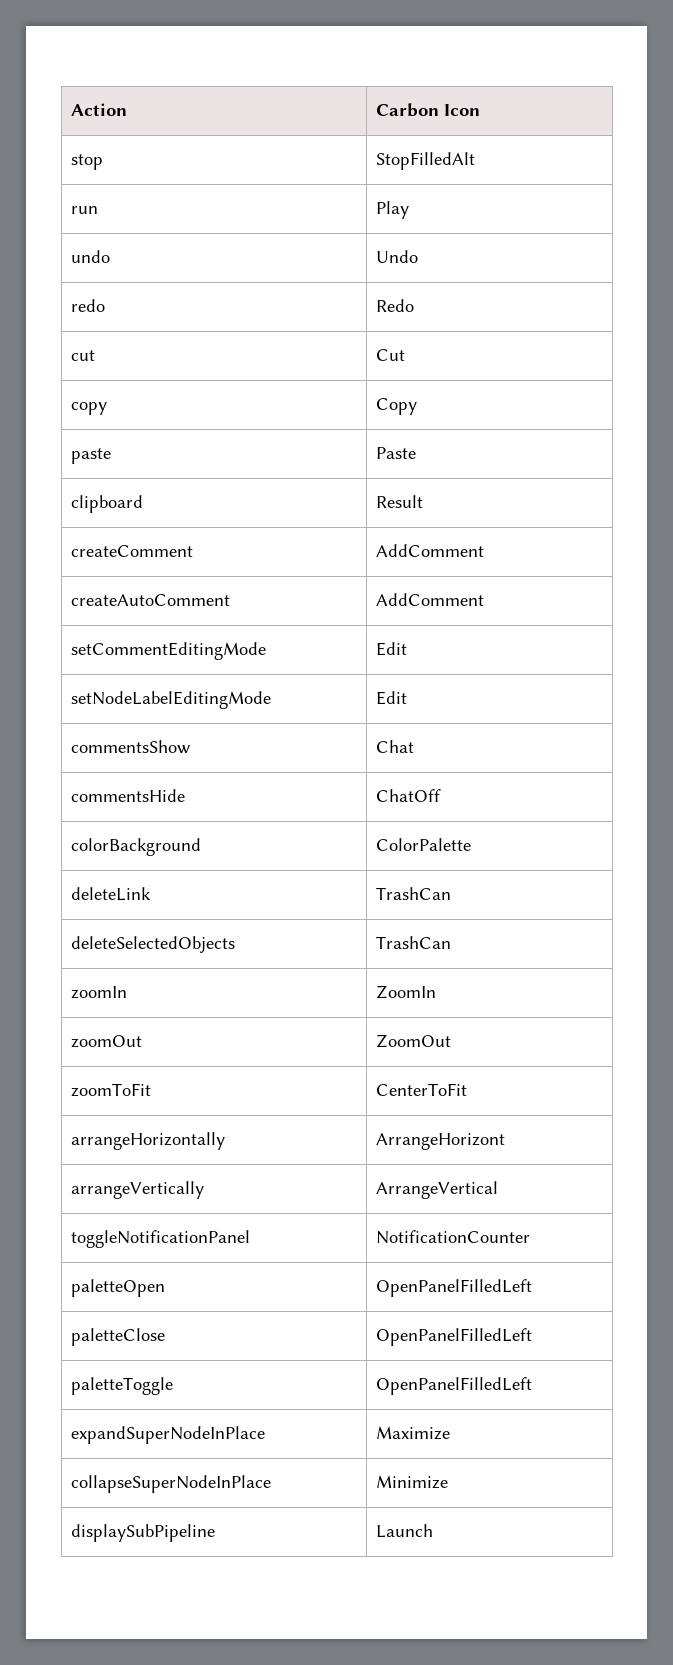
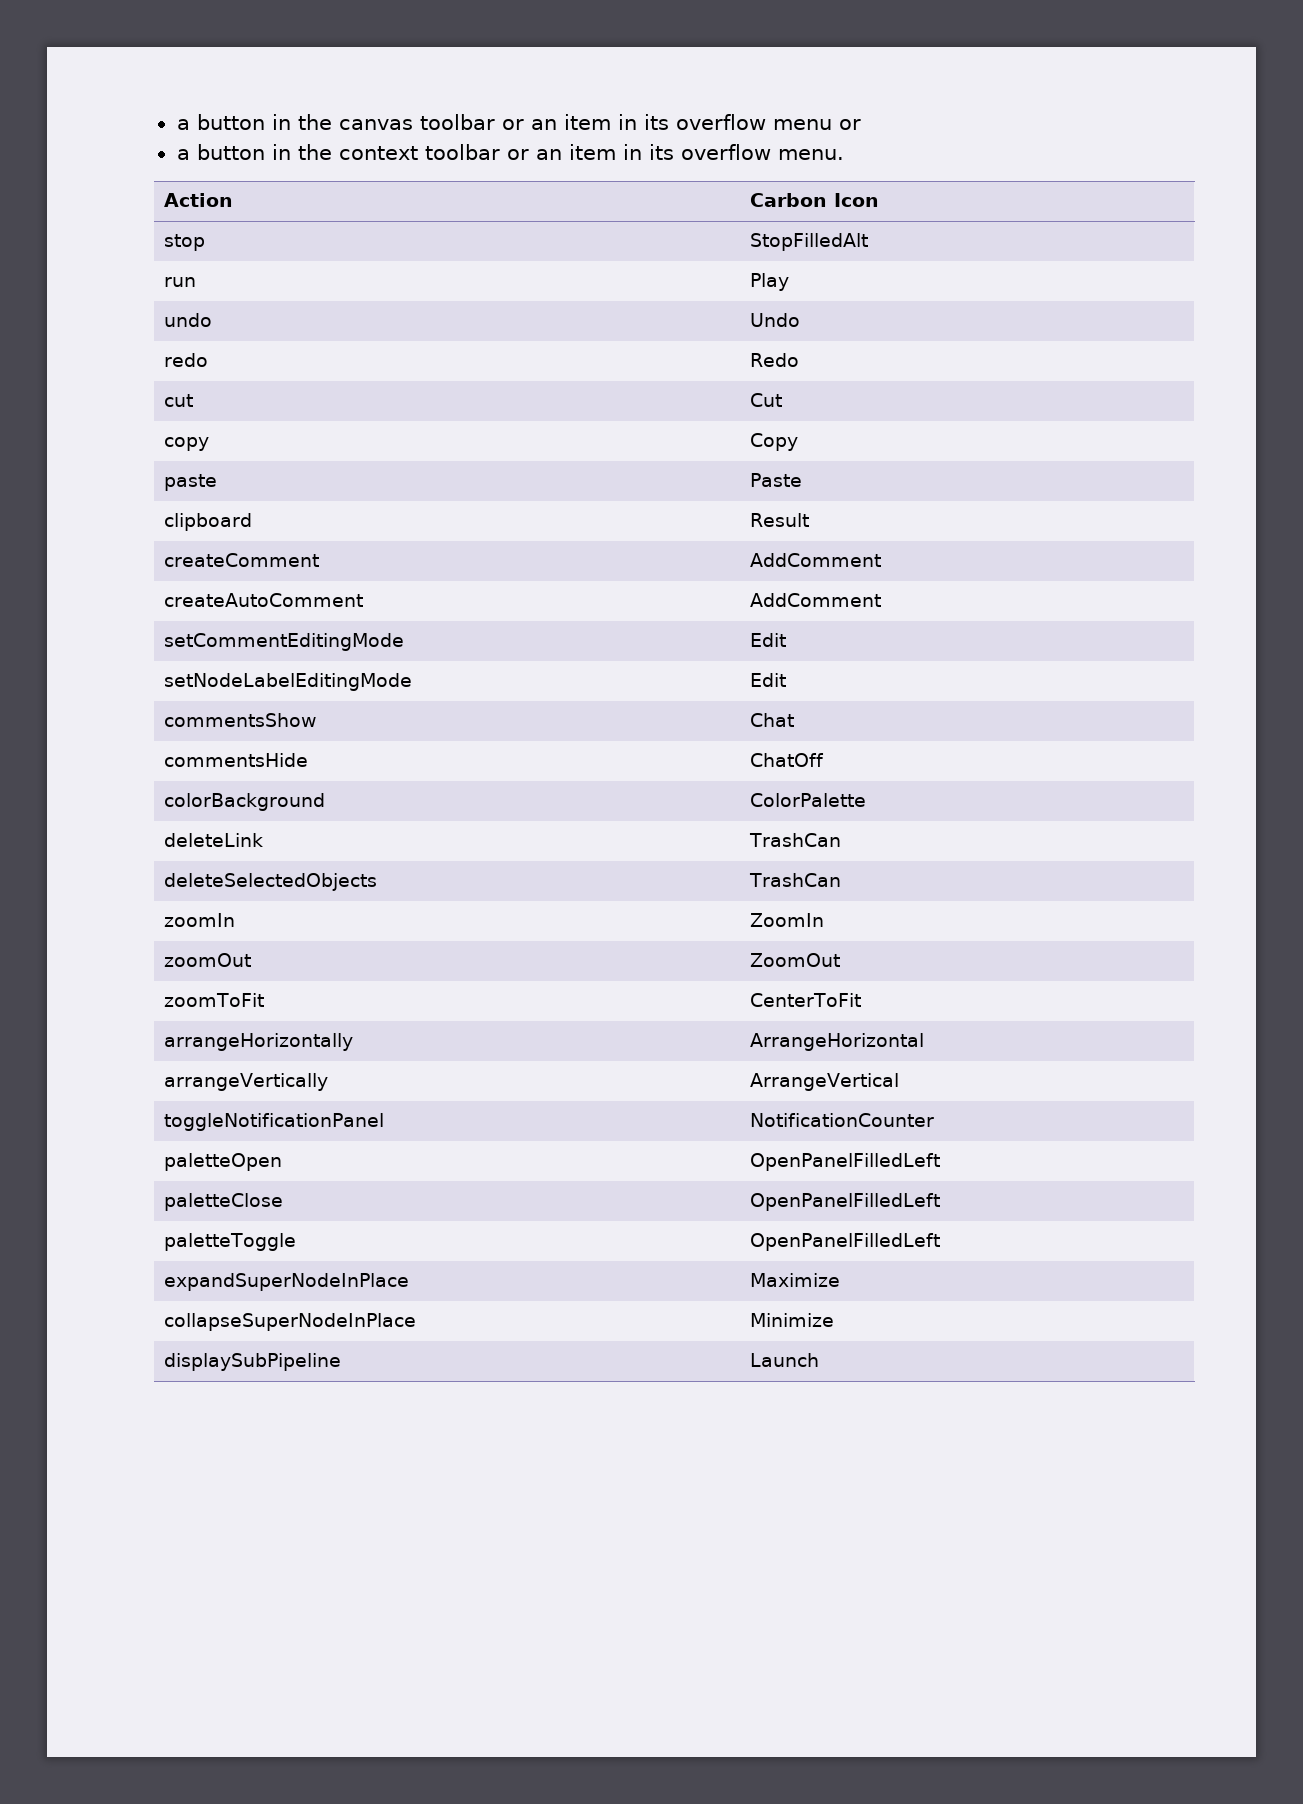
+ a button in the canvas toolbar or an item in its overflow menu or
+ a button in the context toolbar or an item in its overflow menu.
- arrangeHorizontally | ArrangeHorizont
+ arrangeHorizontally | ArrangeHorizontal

